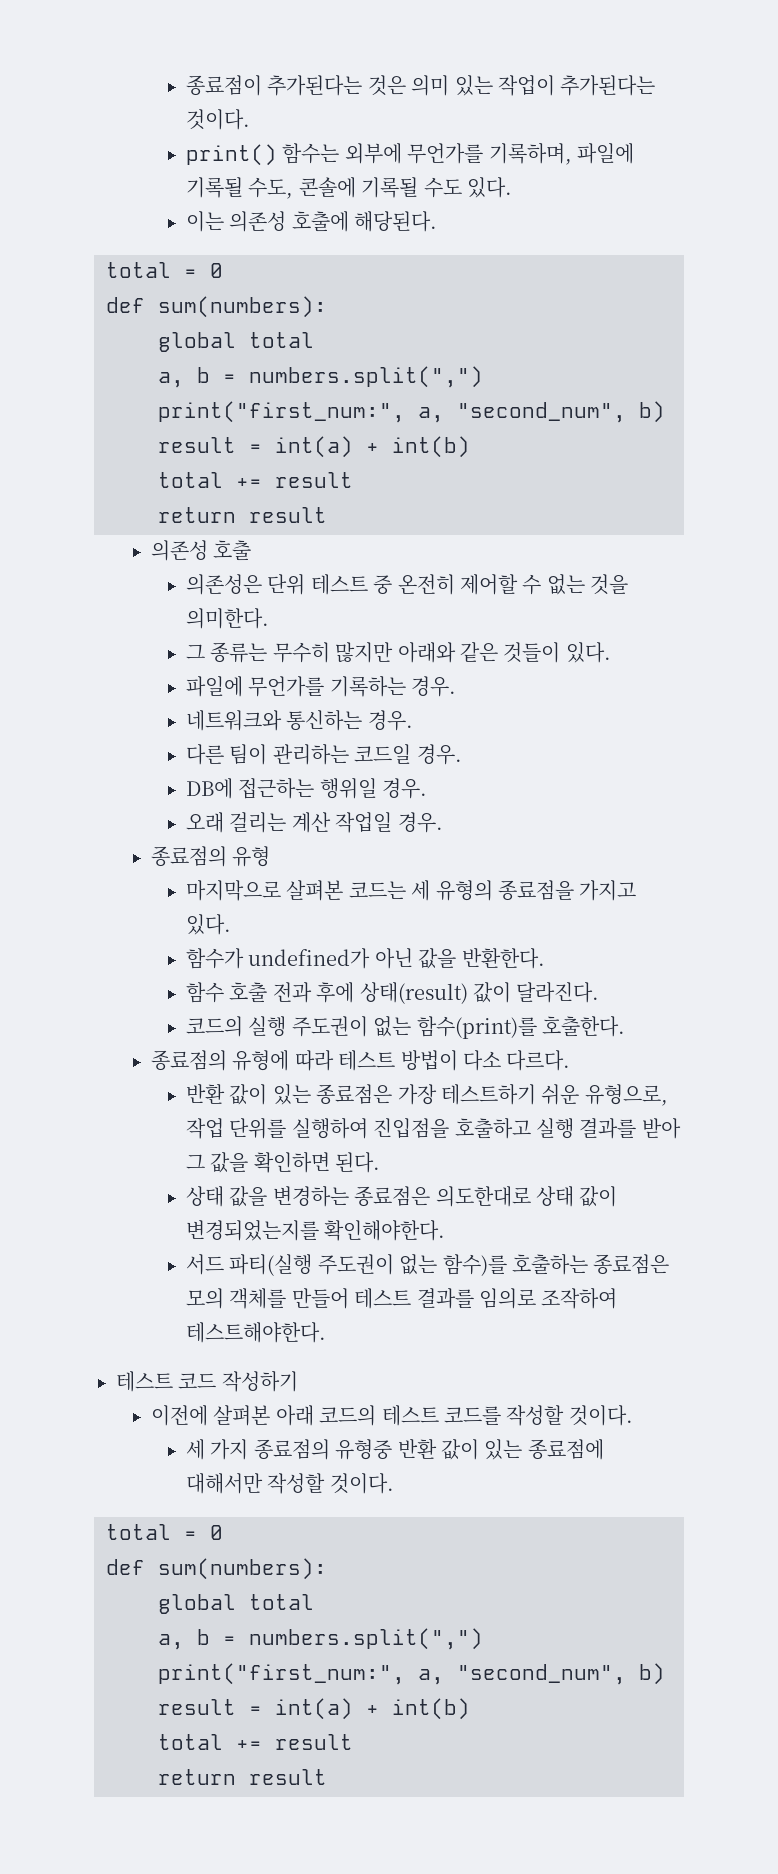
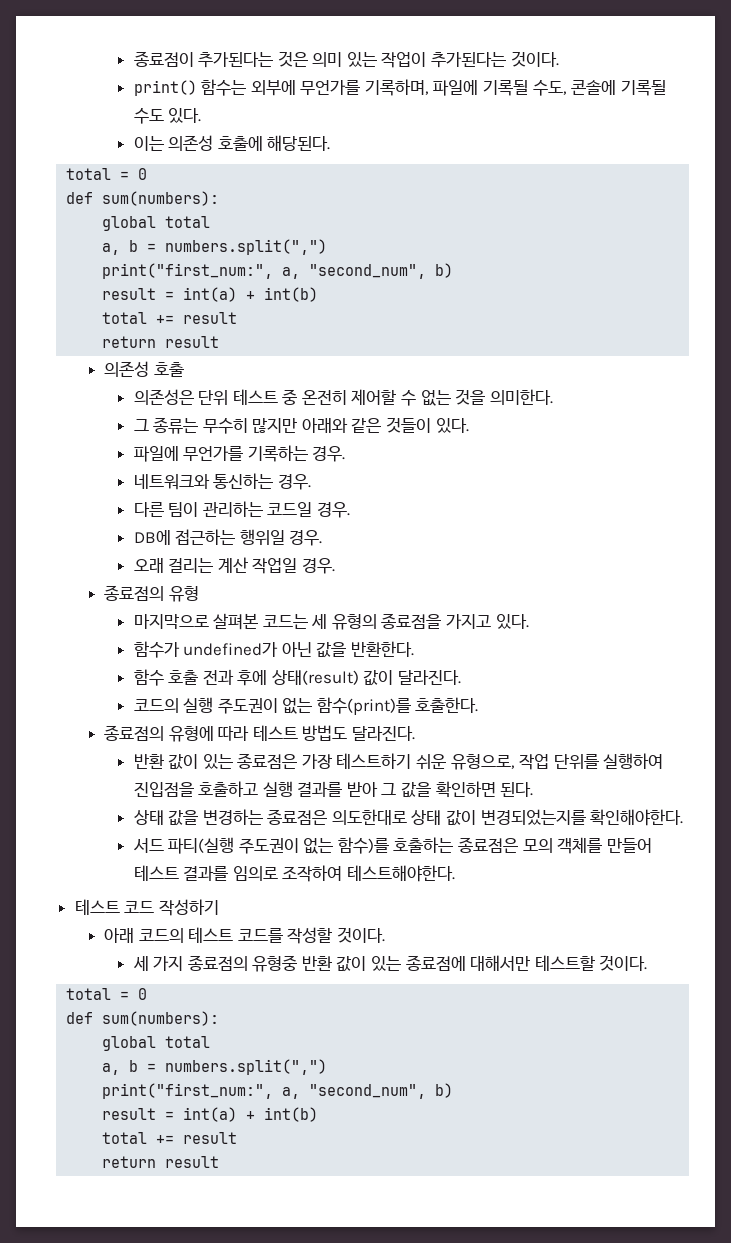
- 종료점의 유형에 따라 테스트 방법이 다소 다르다.
+ 종료점의 유형에 따라 테스트 방법도 달라진다.
- 이전에 살펴본 아래 코드의 테스트 코드를 작성할 것이다.
+ 아래 코드의 테스트 코드를 작성할 것이다.
- 세 가지 종료점의 유형중 반환 값이 있는 종료점에 대해서만 작성할 것이다.
+ 세 가지 종료점의 유형중 반환 값이 있는 종료점에 대해서만 테스트할 것이다.

